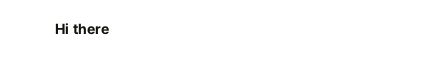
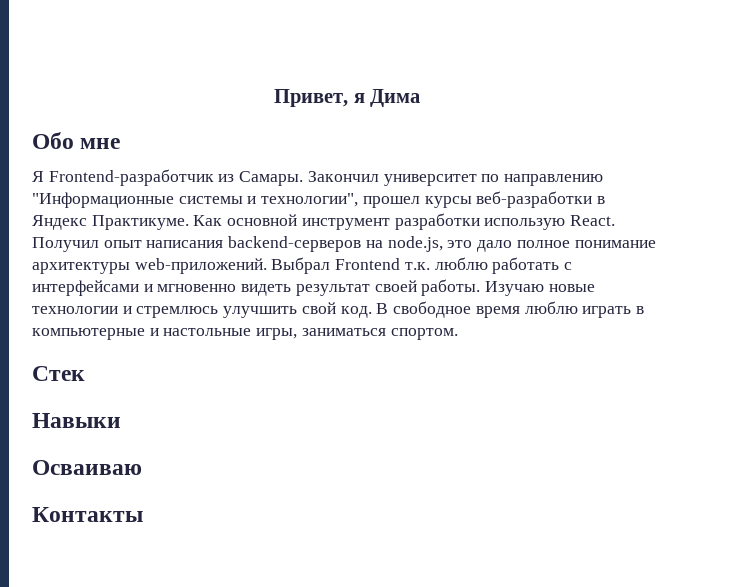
- Hi there
+ Привет, я Дима
+ Обо мне
+ Я Frontend-разработчик из Самары. Закончил университет по направлению "Информационные системы и технологии", прошел курсы веб-разработки в Яндекс Практикуме. Как основной инструмент разработки использую React. Получил опыт написания backend-серверов на node.js, это дало полное понимание архитектуры web-приложений. Выбрал Frontend т.к. люблю работать с интерфейсами и мгновенно видеть результат своей работы. Изучаю новые технологии и стремлюсь улучшить свой код. В свободное время люблю играть в компьютерные и настольные игры, заниматься спортом.
+ Стек
+ Навыки
+ Осваиваю
+ Контакты

